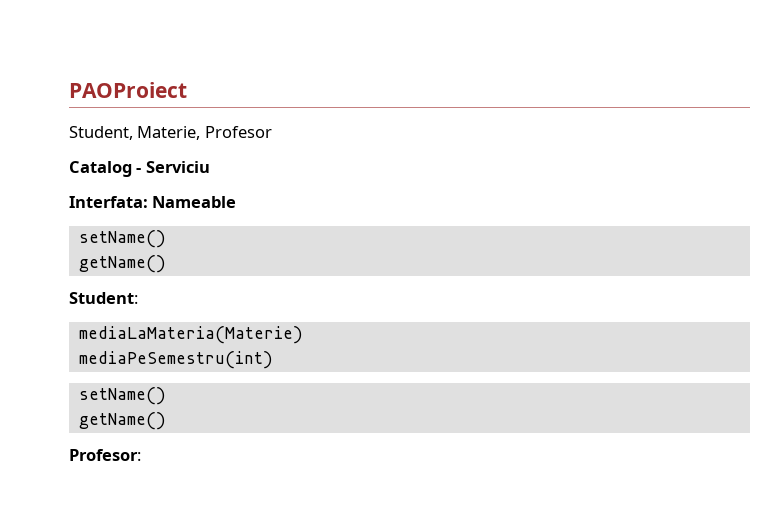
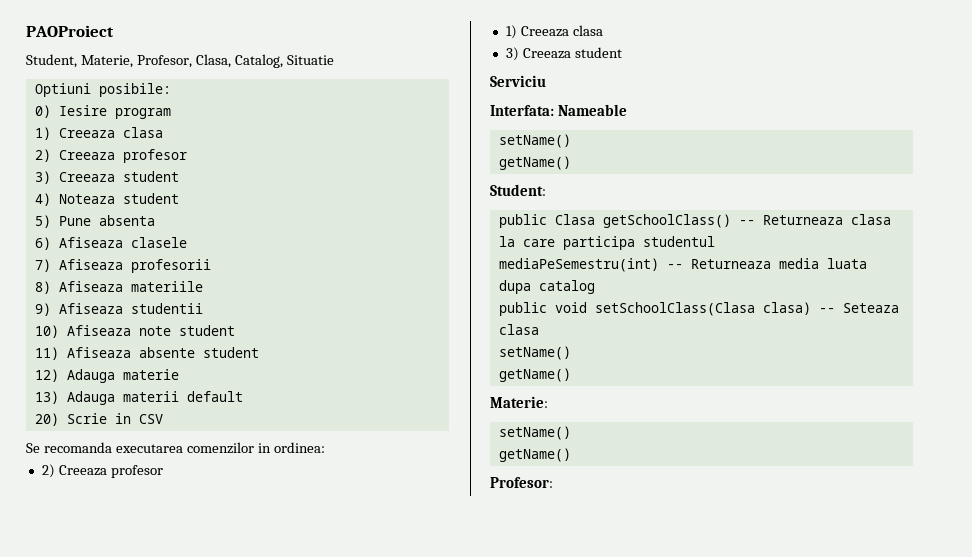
- Student, Materie, Profesor
- Catalog - Serviciu
+ Student, Materie, Profesor, Clasa, Catalog, Situatie
+ Optiuni posibile:
+ 0) Iesire program
+ 1) Creeaza clasa
+ 2) Creeaza profesor
+ 3) Creeaza student
+ 4) Noteaza student
+ 5) Pune absenta
+ 6) Afiseaza clasele
+ 7) Afiseaza profesorii
+ 8) Afiseaza materiile
+ 9) Afiseaza studentii
+ 10) Afiseaza note student
+ 11) Afiseaza absente student
+ 12) Adauga materie
+ 13) Adauga materii default
+ 20) Scrie in CSV
+ Se recomanda executarea comenzilor in ordinea:
+ 2) Creeaza profesor
+ 1) Creeaza clasa
+ 3) Creeaza student
+ Serviciu
- mediaLaMateria(Materie)
- mediaPeSemestru(int)
+ public Clasa getSchoolClass() -- Returneaza clasa la care participa studentul
+ mediaPeSemestru(int) -- Returneaza media luata dupa catalog
+ public void setSchoolClass(Clasa clasa) -- Seteaza clasa
+ setName()
+ getName()
+ Materie:

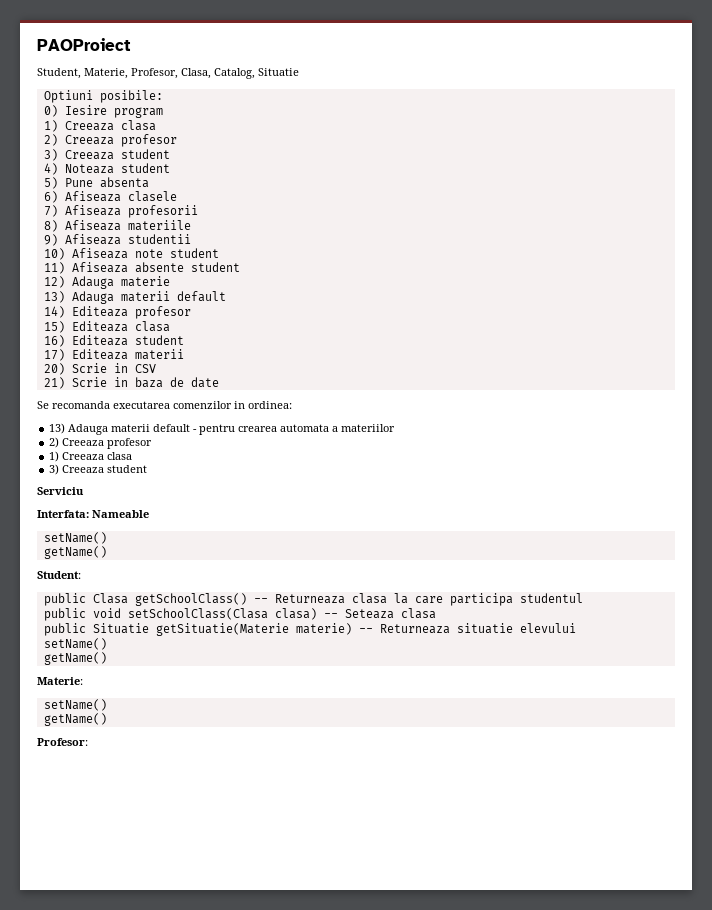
+ 14) Editeaza profesor
+ 15) Editeaza clasa
+ 16) Editeaza student
+ 17) Editeaza materii
  20) Scrie in CSV
+ 21) Scrie in baza de date
+ 13) Adauga materii default - pentru crearea automata a materiilor
- mediaPeSemestru(int) -- Returneaza media luata dupa catalog
+ public Situatie getSituatie(Materie materie) -- Returneaza situatie elevului

